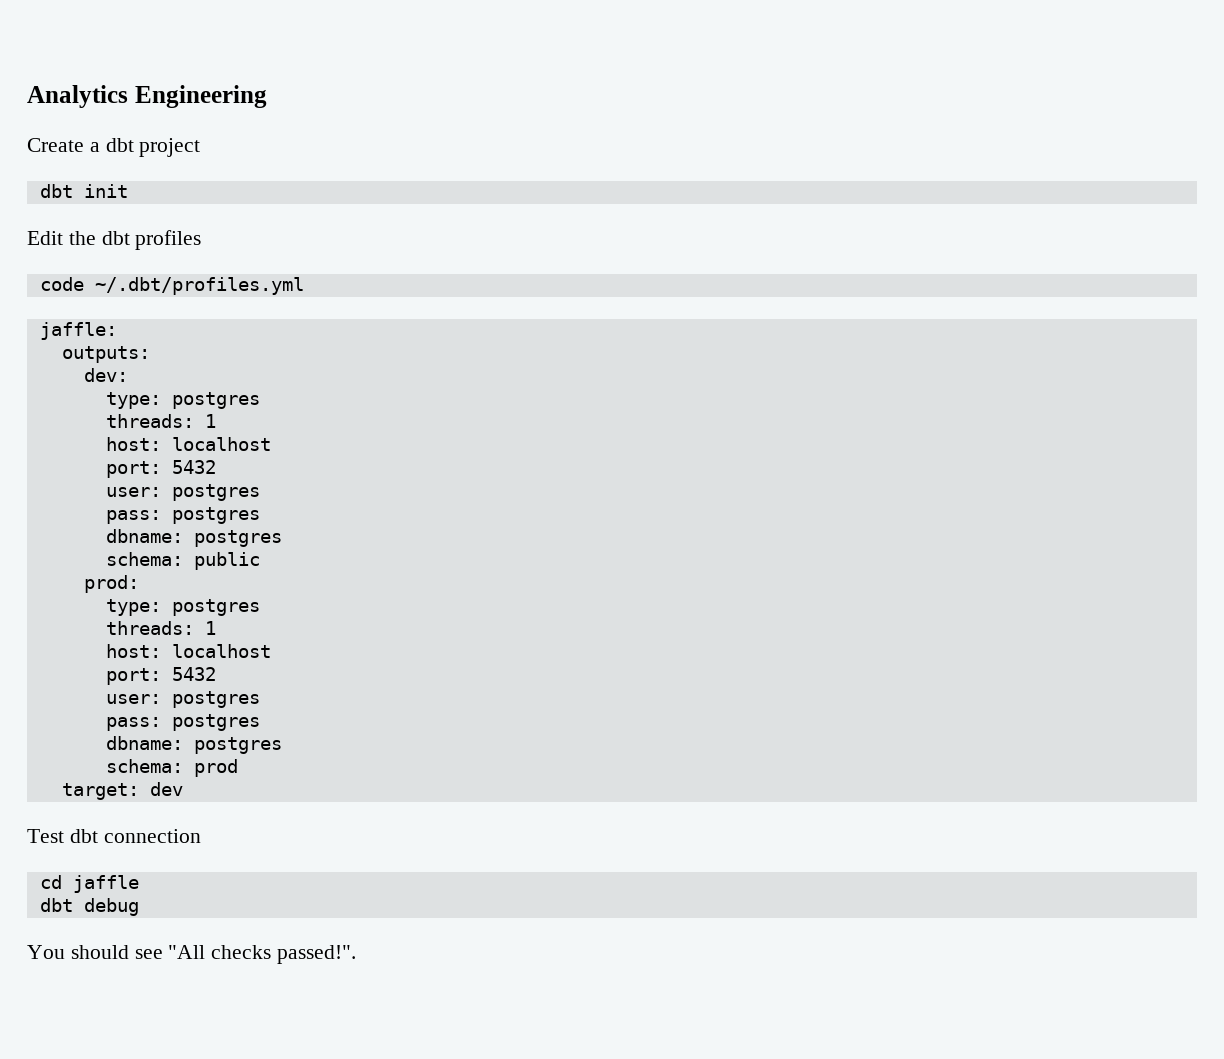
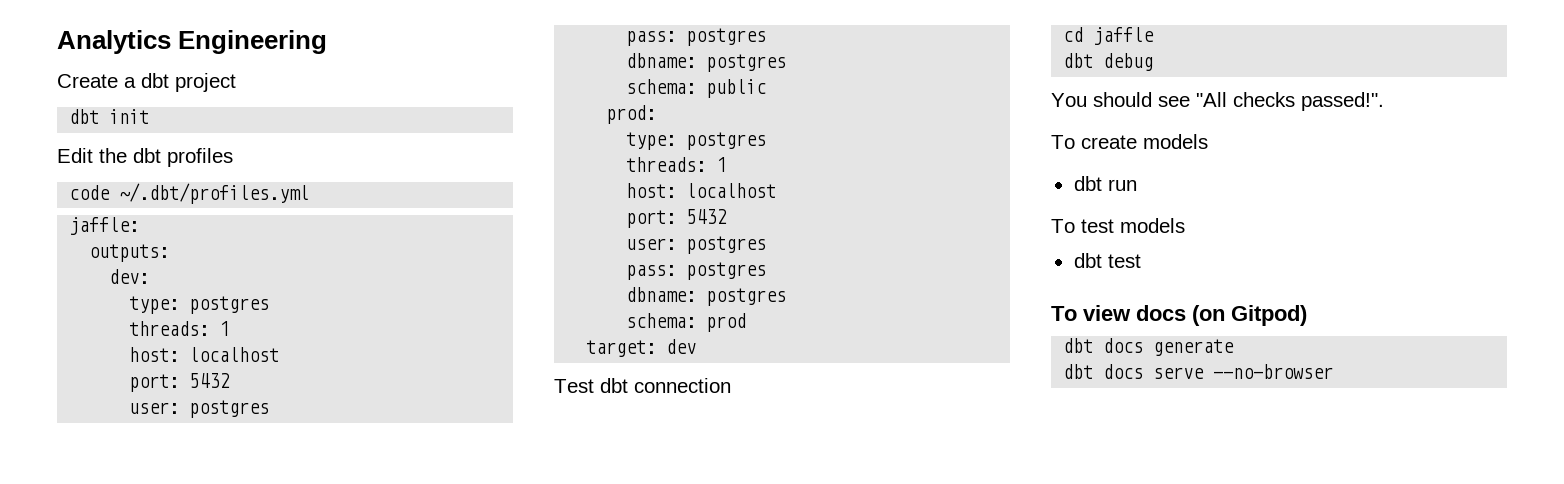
+ To create models
+ dbt run
+ To test models
+ dbt test
+ To view docs (on Gitpod)
+ dbt docs generate
+ dbt docs serve --no-browser

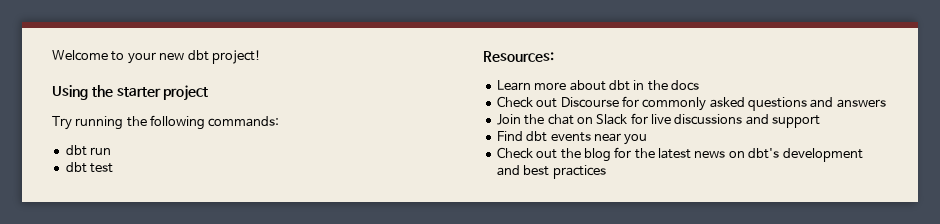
- Analytics Engineering
- Create a dbt project
- dbt init
- Edit the dbt profiles
- code ~/.dbt/profiles.yml
- jaffle:
- outputs:
- dev:
- type: postgres
- threads: 1
- host: localhost
- port: 5432
- user: postgres
- pass: postgres
- dbname: postgres
- schema: public
- prod:
- type: postgres
- threads: 1
- host: localhost
- port: 5432
- user: postgres
- pass: postgres
- dbname: postgres
- schema: prod
- target: dev
- Test dbt connection
- cd jaffle
- dbt debug
- You should see "All checks passed!".
- To create models
+ Welcome to your new dbt project!
+ Using the starter project
+ Try running the following commands:
- To test models
- To view docs (on Gitpod)
- dbt docs generate
- dbt docs serve --no-browser
+ Resources:
+ Learn more about dbt in the docs
+ Check out Discourse for commonly asked questions and answers
+ Join the chat on Slack for live discussions and support
+ Find dbt events near you
+ Check out the blog for the latest news on dbt's development and best practices

